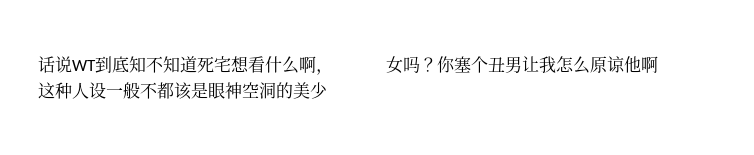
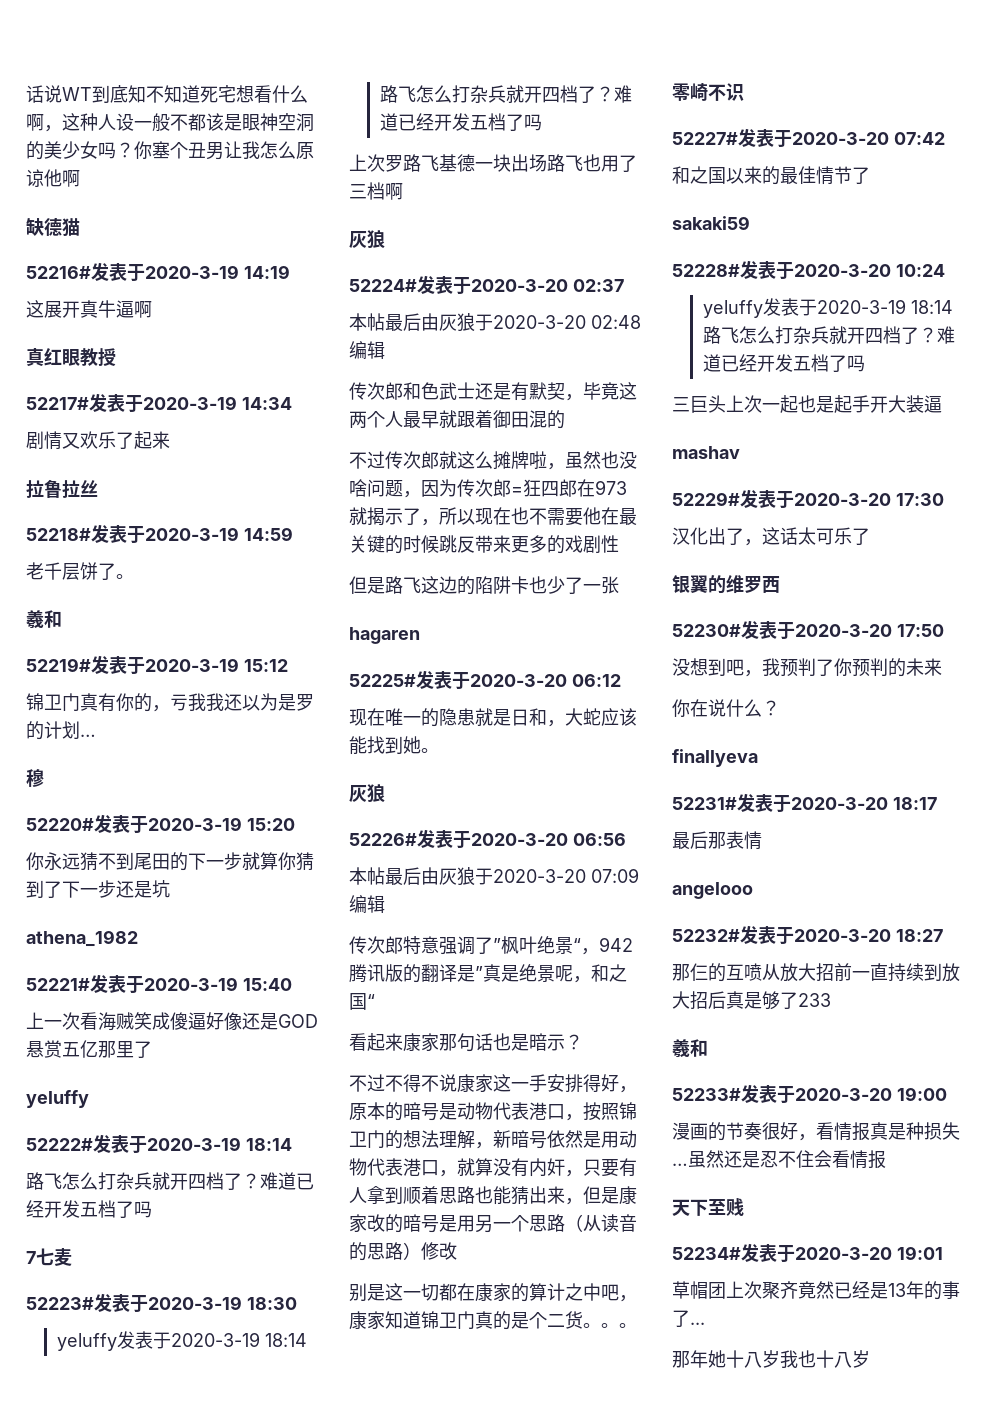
+ 缺德猫
+ 52216#发表于2020-3-19 14:19
+ 这展开真牛逼啊
+ 真红眼教授
+ 52217#发表于2020-3-19 14:34
+ 剧情又欢乐了起来
+ 拉鲁拉丝
+ 52218#发表于2020-3-19 14:59
+ 老千层饼了。
+ 羲和
+ 52219#发表于2020-3-19 15:12
+ 锦卫门真有你的，亏我我还以为是罗的计划…
+ 穆
+ 52220#发表于2020-3-19 15:20
+ 你永远猜不到尾田的下一步就算你猜到了下一步还是坑
+ athena_1982
+ 52221#发表于2020-3-19 15:40
+ 上一次看海贼笑成傻逼好像还是GOD悬赏五亿那里了
+ yeluffy
+ 52222#发表于2020-3-19 18:14
+ 路飞怎么打杂兵就开四档了？难道已经开发五档了吗
+ 7七麦
+ 52223#发表于2020-3-19 18:30
+ yeluffy发表于2020-3-19 18:14路飞怎么打杂兵就开四档了？难道已经开发五档了吗
+ 上次罗路飞基德一块出场路飞也用了三档啊
+ 灰狼
+ 52224#发表于2020-3-20 02:37
+ 本帖最后由灰狼于2020-3-20 02:48编辑
+ 传次郎和色武士还是有默契，毕竟这两个人最早就跟着御田混的
+ 不过传次郎就这么摊牌啦，虽然也没啥问题，因为传次郎=狂四郎在973就揭示了，所以现在也不需要他在最关键的时候跳反带来更多的戏剧性
+ 但是路飞这边的陷阱卡也少了一张
+ hagaren
+ 52225#发表于2020-3-20 06:12
+ 现在唯一的隐患就是日和，大蛇应该能找到她。
+ 灰狼
+ 52226#发表于2020-3-20 06:56
+ 本帖最后由灰狼于2020-3-20 07:09编辑
+ 传次郎特意强调了”枫叶绝景“，942腾讯版的翻译是”真是绝景呢，和之国“
+ 看起来康家那句话也是暗示？
+ 不过不得不说康家这一手安排得好，原本的暗号是动物代表港口，按照锦卫门的想法理解，新暗号依然是用动物代表港口，就算没有内奸，只要有人拿到顺着思路也能猜出来，但是康家改的暗号是用另一个思路（从读音的思路）修改
+ 别是这一切都在康家的算计之中吧，康家知道锦卫门真的是个二货。。。
+ 零崎不识
+ 52227#发表于2020-3-20 07:42
+ 和之国以来的最佳情节了
+ sakaki59
+ 52228#发表于2020-3-20 10:24
+ yeluffy发表于2020-3-19 18:14路飞怎么打杂兵就开四档了？难道已经开发五档了吗
+ 三巨头上次一起也是起手开大装逼
+ mashav
+ 52229#发表于2020-3-20 17:30
+ 汉化出了，这话太可乐了
+ 银翼的维罗西
+ 52230#发表于2020-3-20 17:50
+ 没想到吧，我预判了你预判的未来
+ 你在说什么？
+ finallyeva
+ 52231#发表于2020-3-20 18:17
+ 最后那表情
+ angelooo
+ 52232#发表于2020-3-20 18:27
+ 那仨的互喷从放大招前一直持续到放大招后真是够了233
+ 羲和
+ 52233#发表于2020-3-20 19:00
+ 漫画的节奏很好，看情报真是种损失…虽然还是忍不住会看情报
+ 天下至贱
+ 52234#发表于2020-3-20 19:01
+ 草帽团上次聚齐竟然已经是13年的事了...
+ 那年她十八岁我也十八岁

